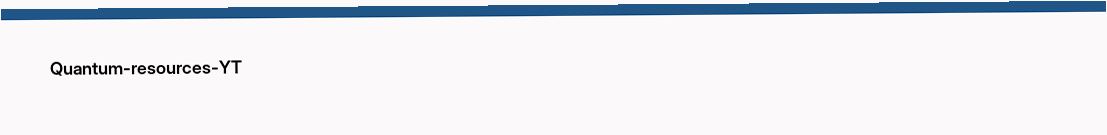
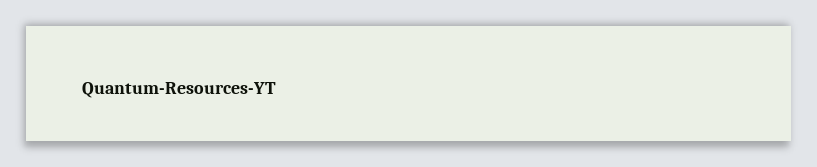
- Quantum-resources-YT
+ Quantum-Resources-YT

